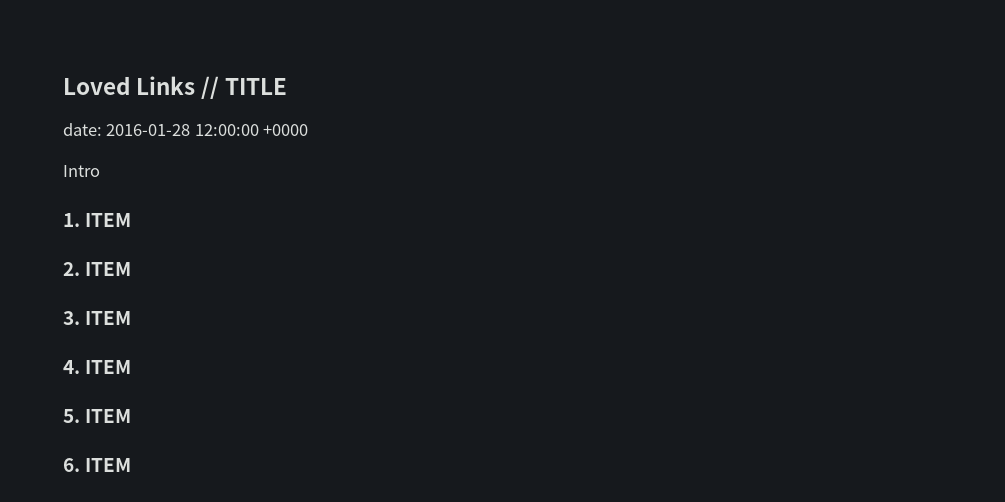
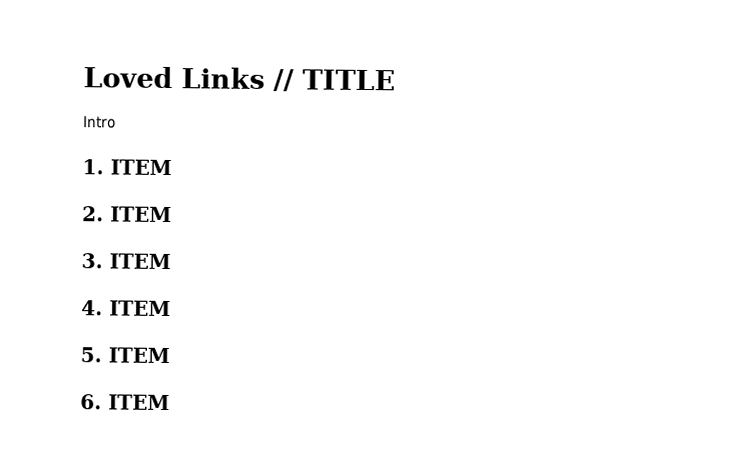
- date: 2016-01-28 12:00:00 +0000

